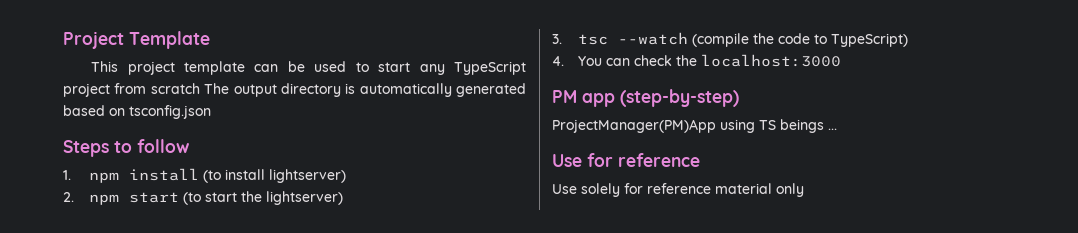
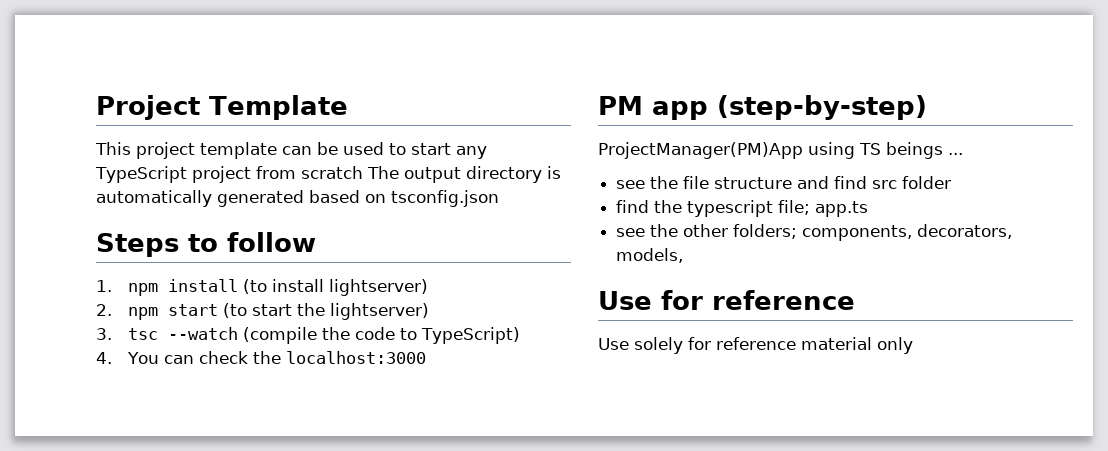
+ see the file structure and find src folder
+ find the typescript file; app.ts
+ see the other folders; components, decorators, models,

